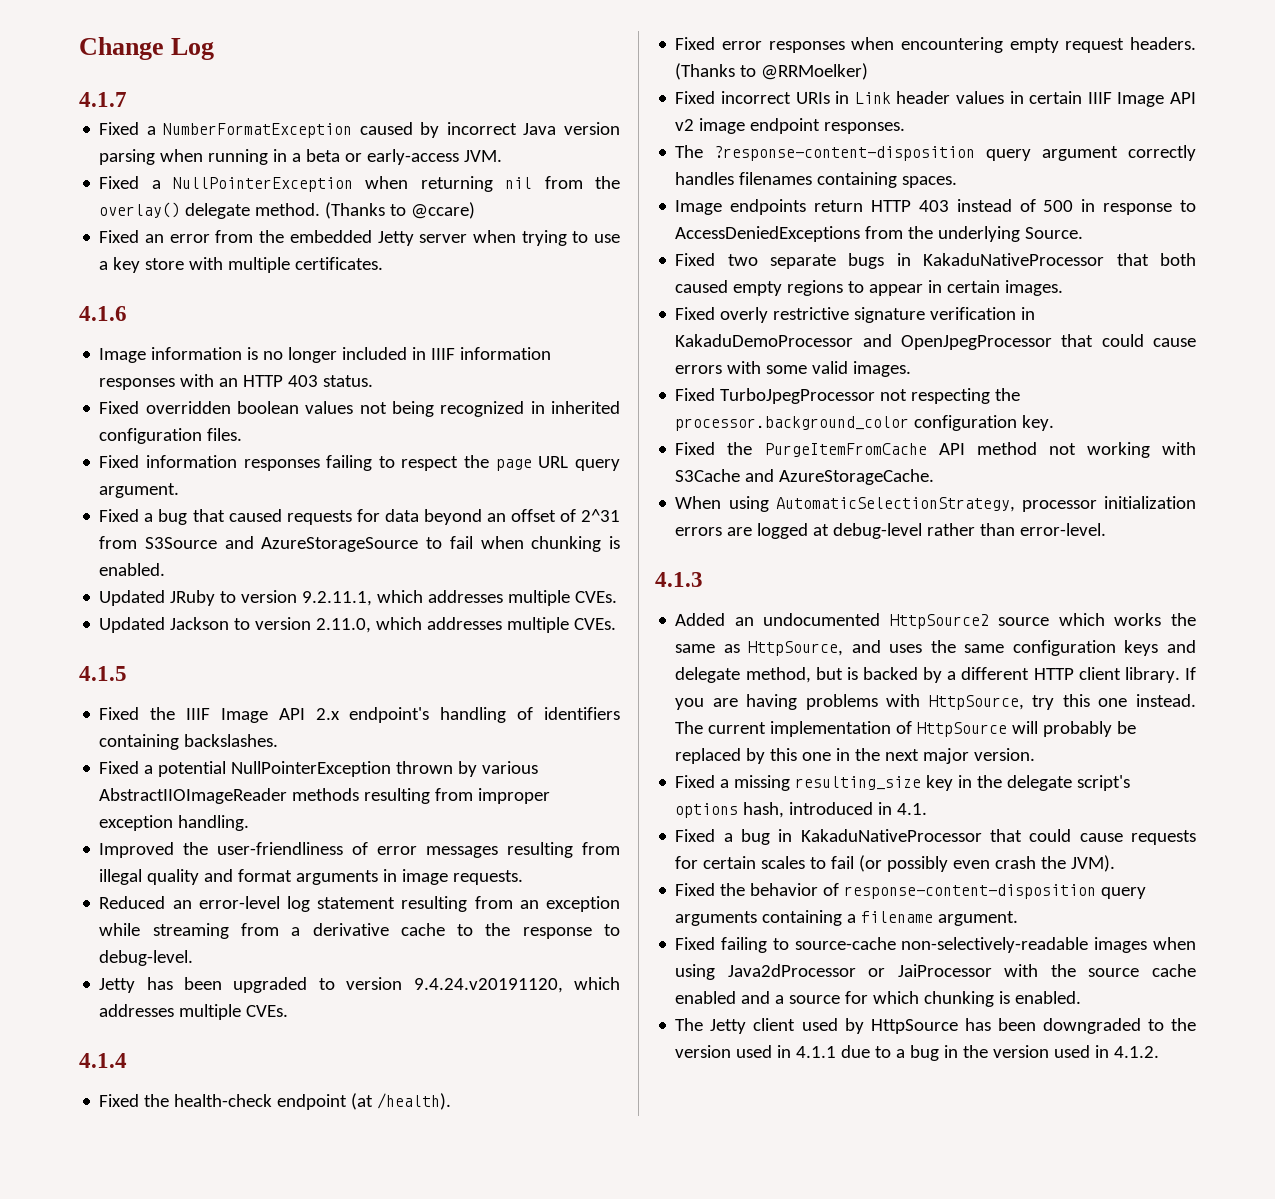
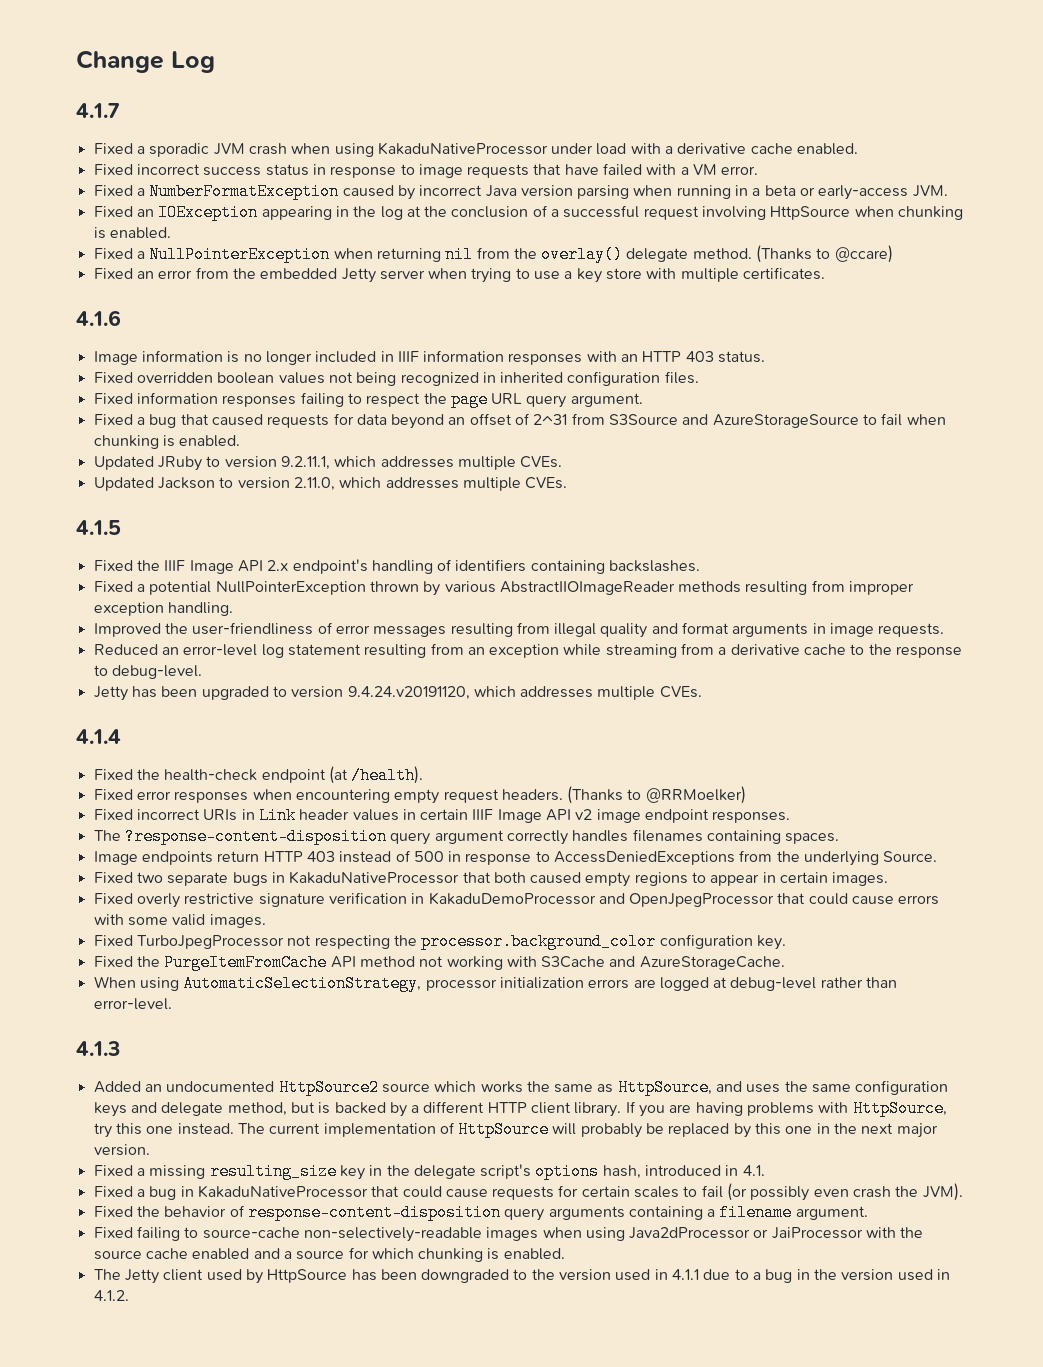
+ Fixed a sporadic JVM crash when using KakaduNativeProcessor under load with a derivative cache enabled.
+ Fixed incorrect success status in response to image requests that have failed with a VM error.
+ Fixed an IOException appearing in the log at the conclusion of a successful request involving HttpSource when chunking is enabled.

